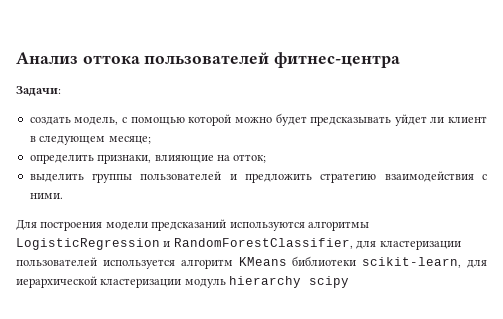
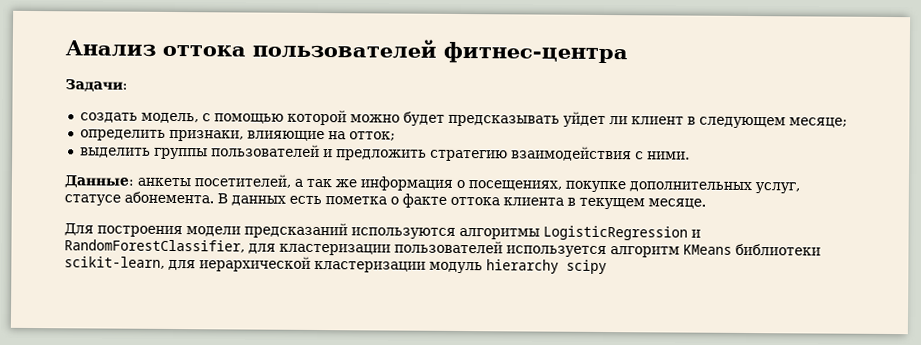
+ Данные: анкеты посетителей, а так же информация о посещениях, покупке дополнительных услуг, статусе абонемента. В данных есть пометка о факте оттока клиента в текущем месяце.

